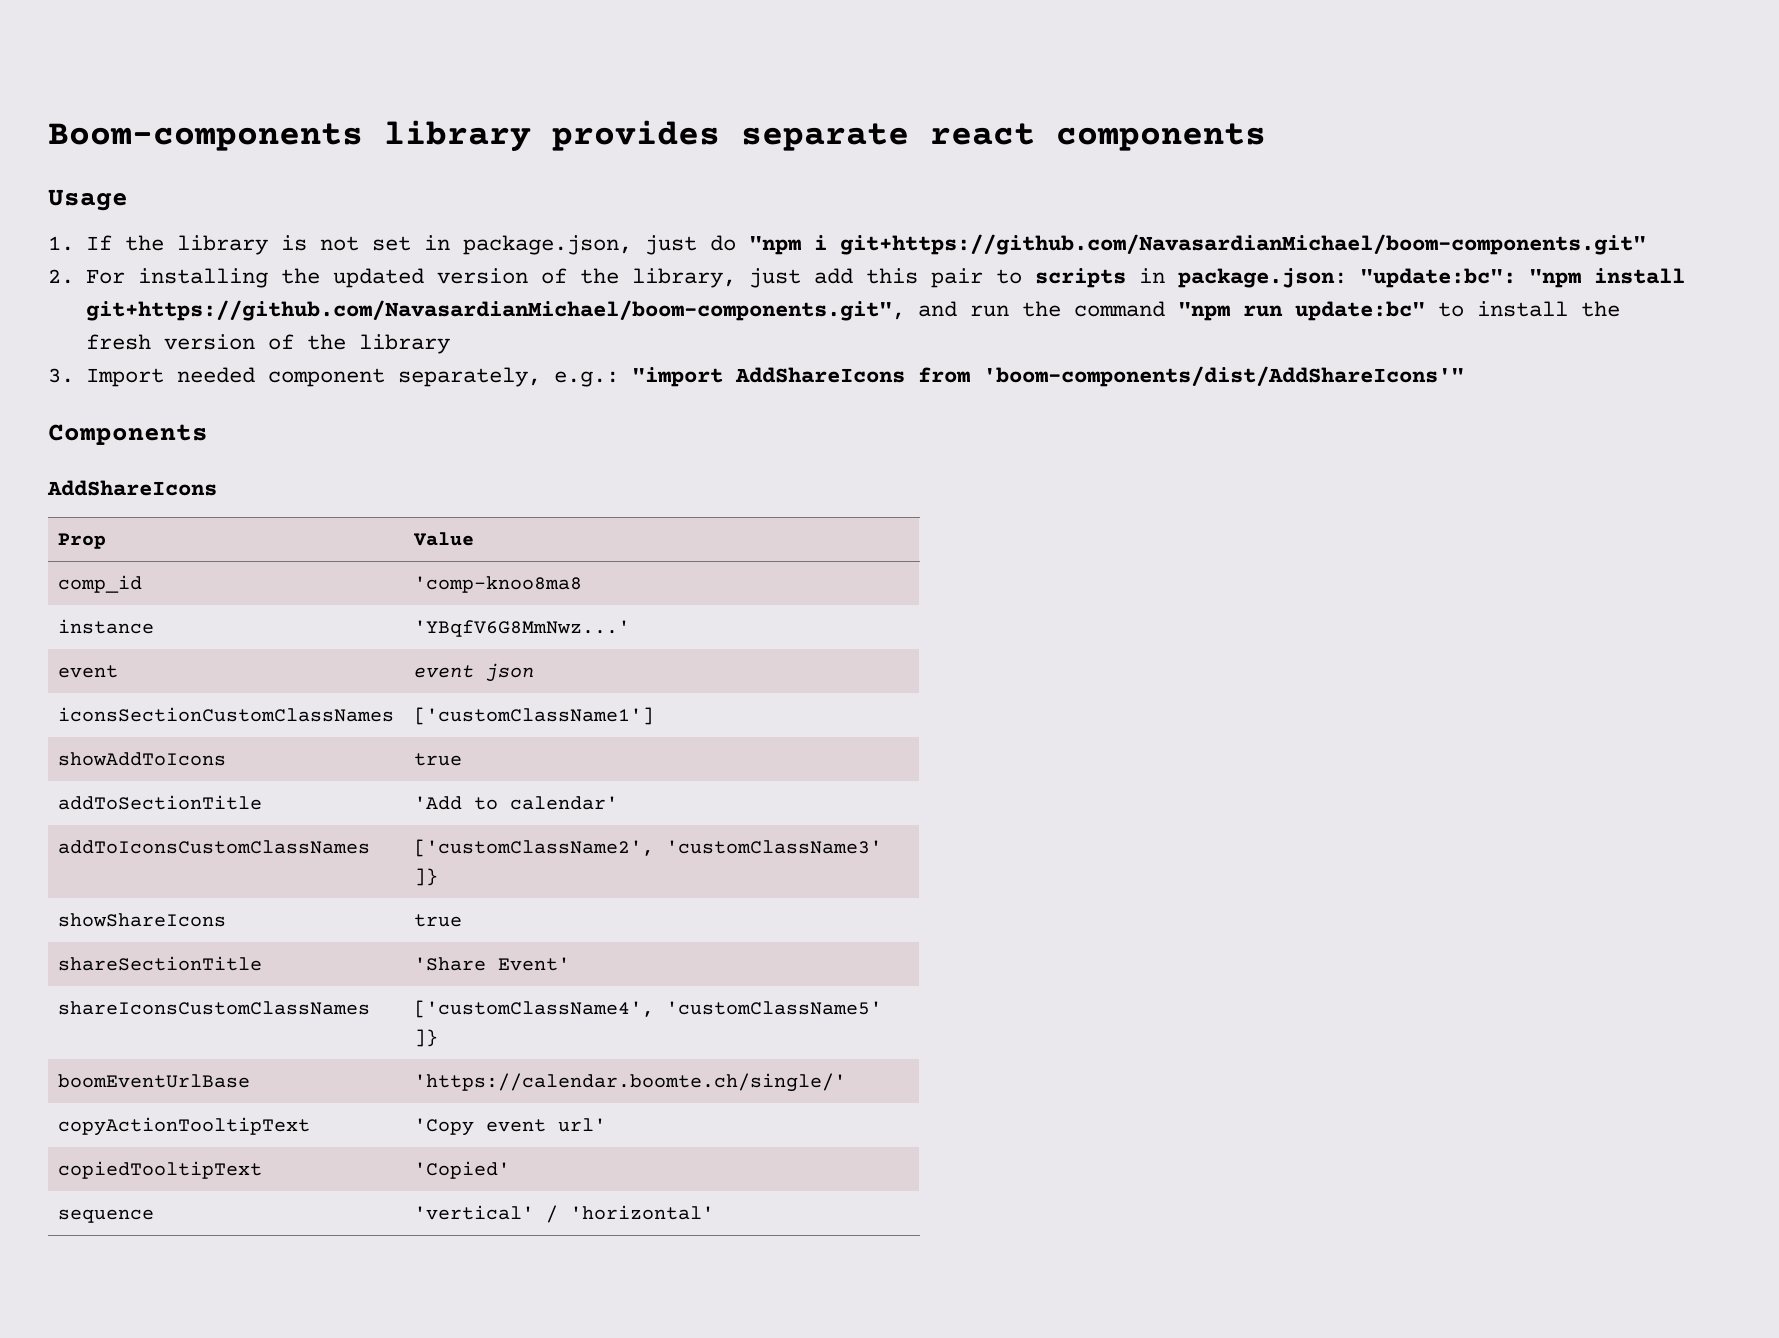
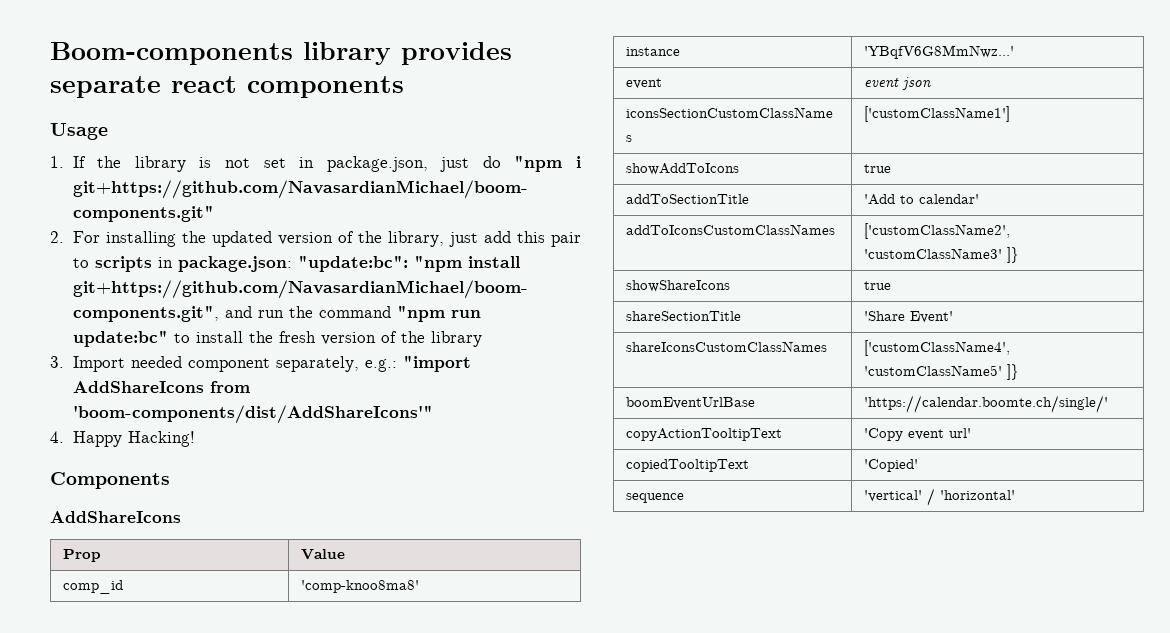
+ 4. Happy Hacking!
- comp_id | 'comp-knoo8ma8
+ comp_id | 'comp-knoo8ma8'

